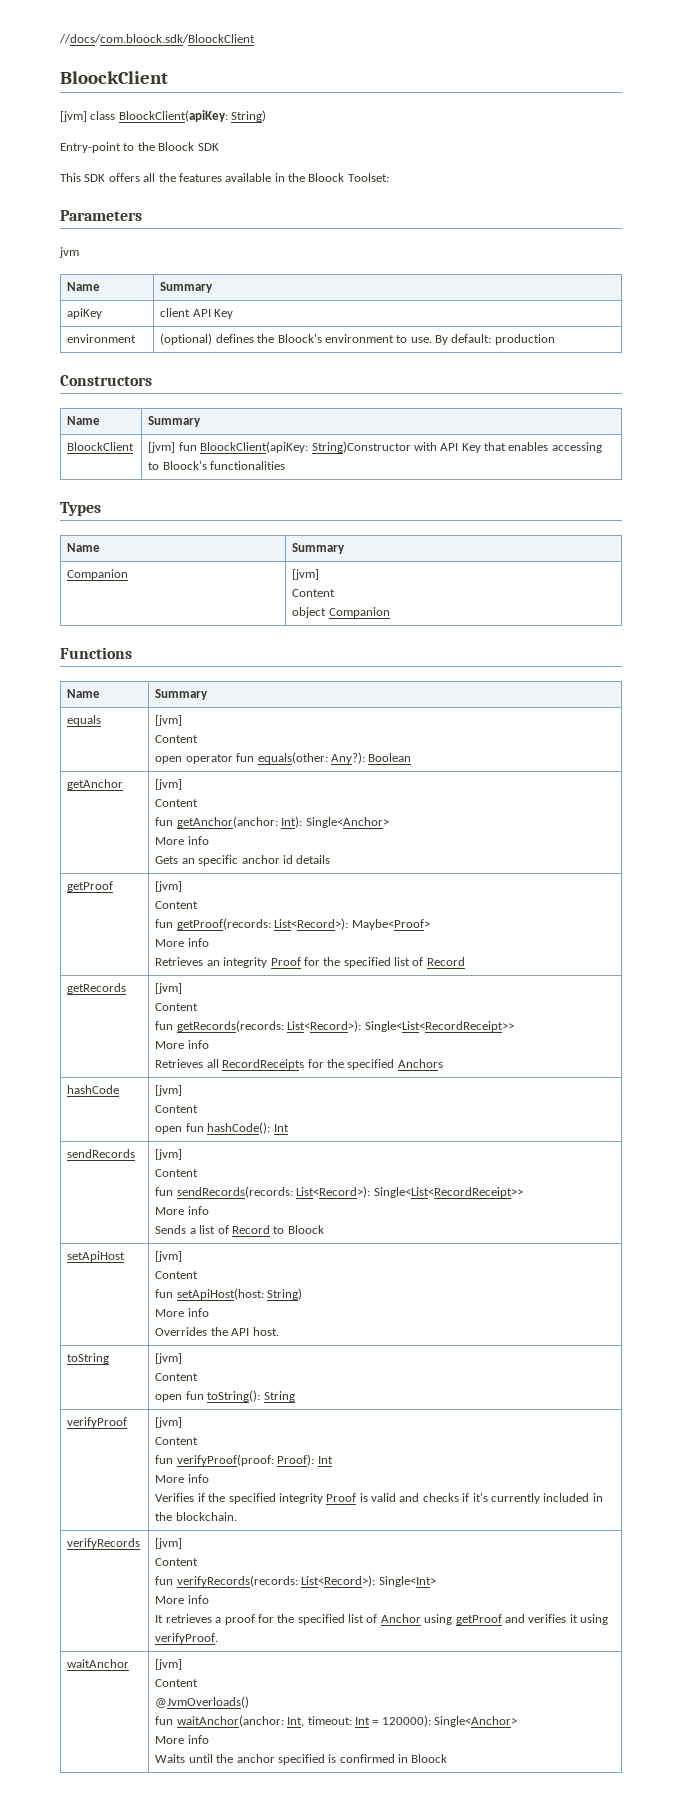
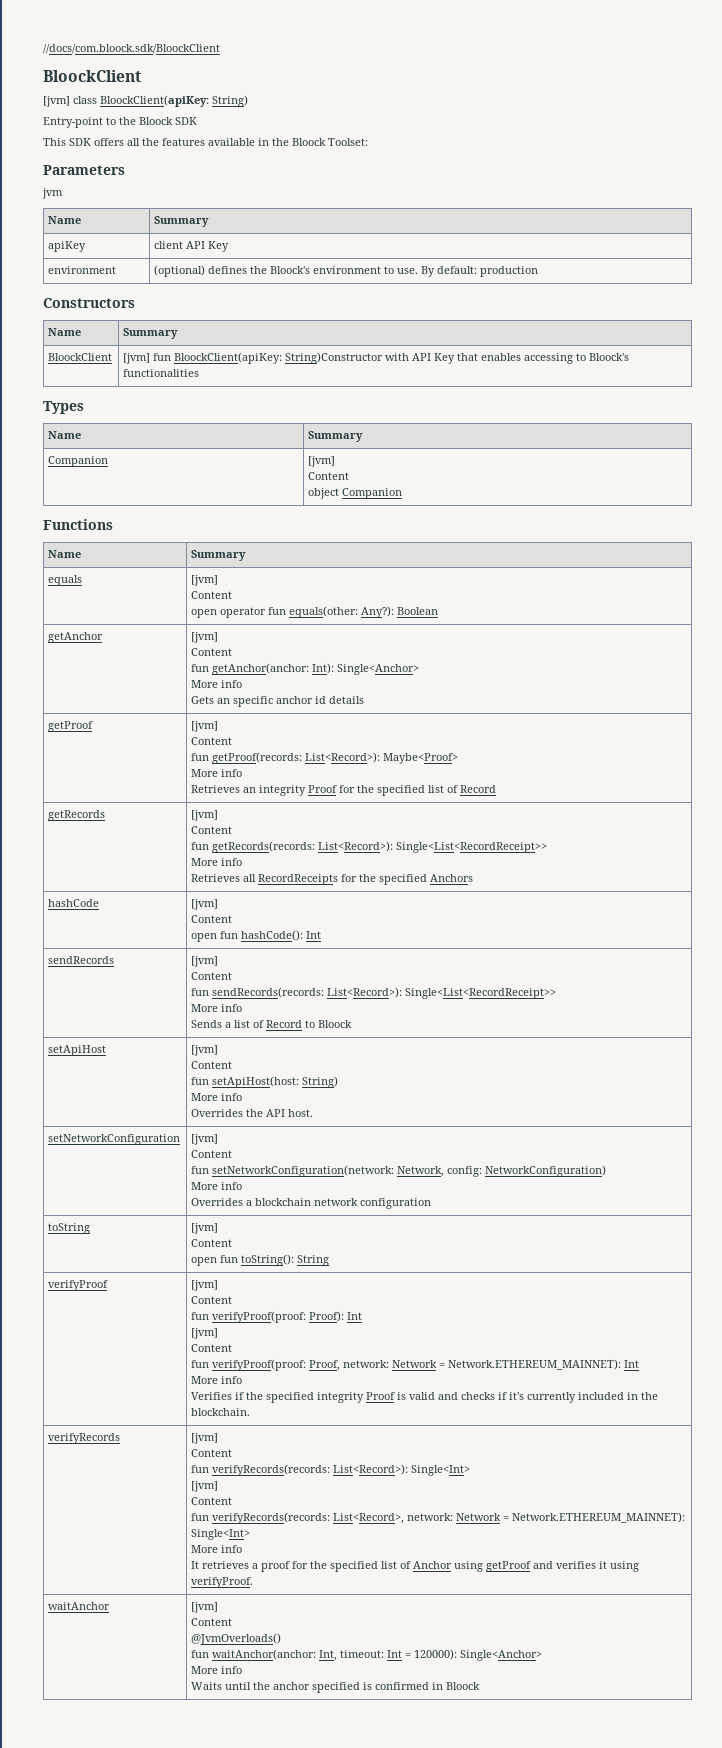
+ setNetworkConfiguration | [jvm]
+ Content
+ fun setNetworkConfiguration(network: Network, config: NetworkConfiguration)
+ More info
+ Overrides a blockchain network configuration
  verifyProof | [jvm]
  Content
  fun verifyProof(proof: Proof): Int
+ [jvm]
+ Content
+ fun verifyProof(proof: Proof, network: Network = Network.ETHEREUM_MAINNET): Int
  verifyRecords | [jvm]
  Content
  fun verifyRecords(records: List<Record>): Single<Int>
+ [jvm]
+ Content
+ fun verifyRecords(records: List<Record>, network: Network = Network.ETHEREUM_MAINNET): Single<Int>

